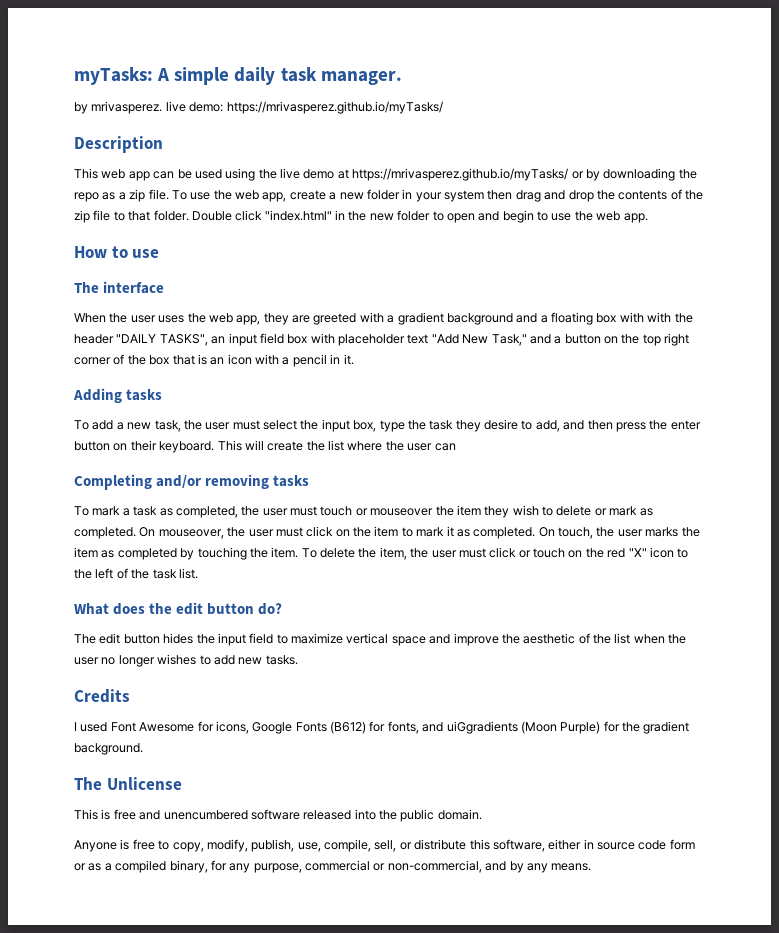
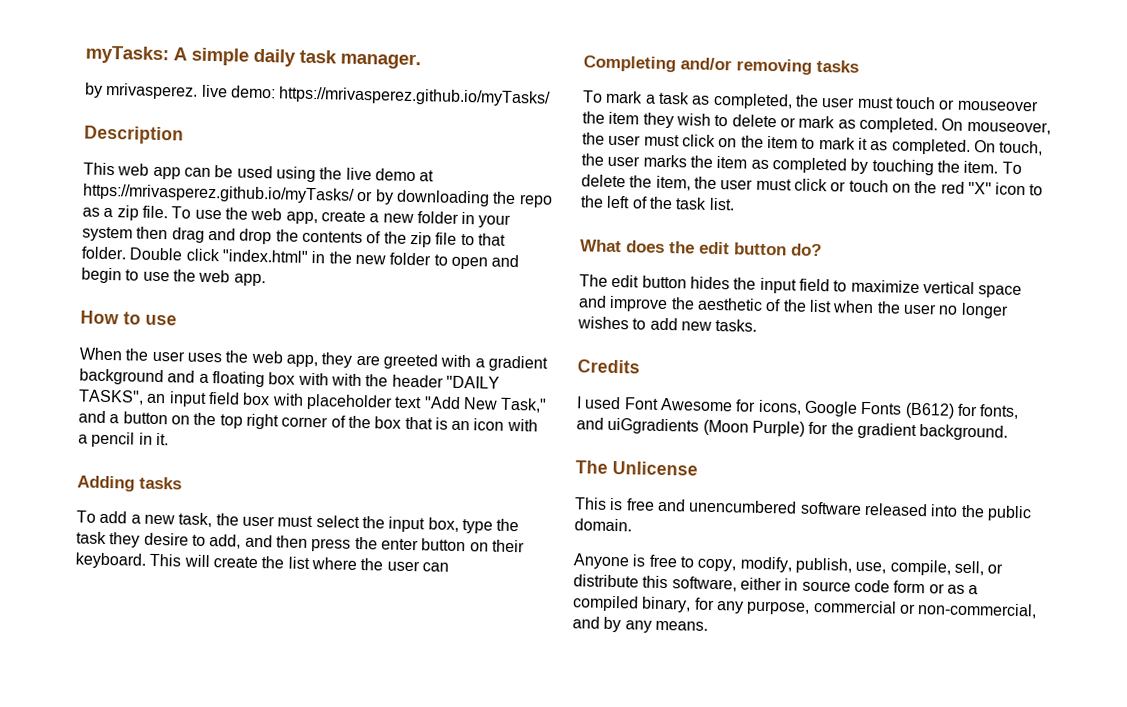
- The interface

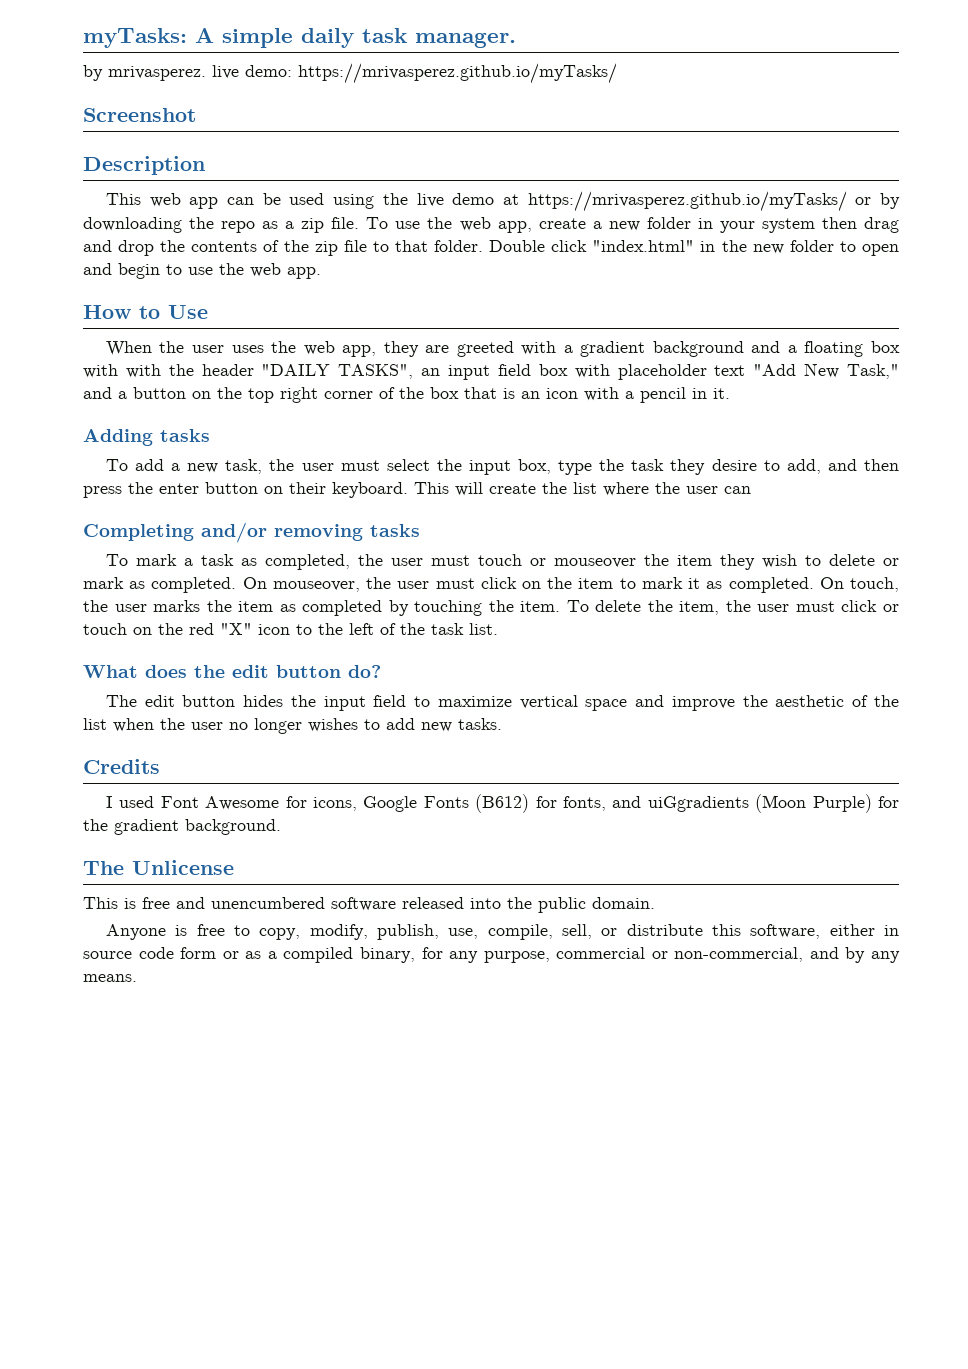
+ Screenshot
- How to use
+ How to Use

